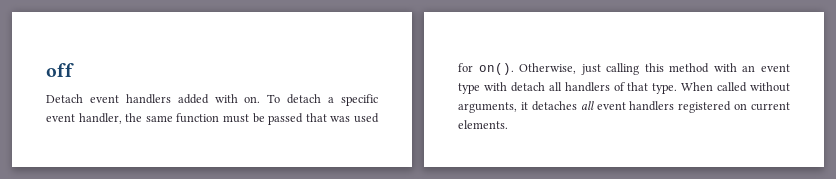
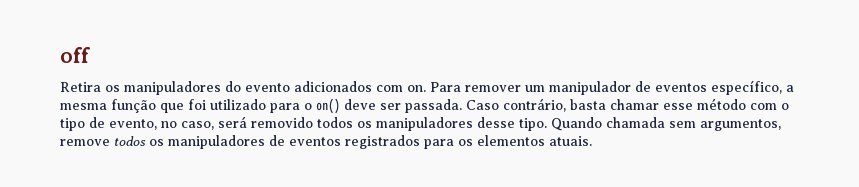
- Detach event handlers added with on. To detach a specific event handler, the same function must be passed that was used for on(). Otherwise, just calling this method with an event type with detach all handlers of that type. When called without arguments, it detaches all event handlers registered on current elements.
+ Retira os manipuladores do evento adicionados com on. Para remover um manipulador de eventos específico, a mesma função que foi utilizado para o on() deve ser passada. Caso contrário, basta chamar esse método com o tipo de evento, no caso, será removido todos os manipuladores desse tipo. Quando chamada sem argumentos, remove todos os manipuladores de eventos registrados para os elementos atuais.

